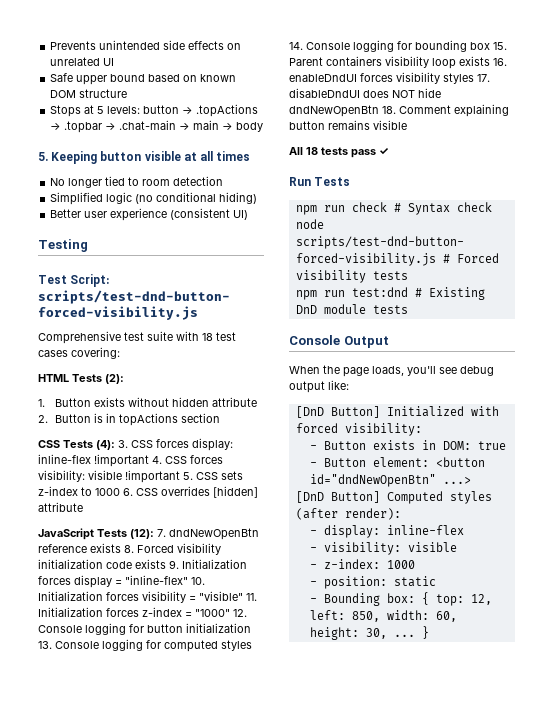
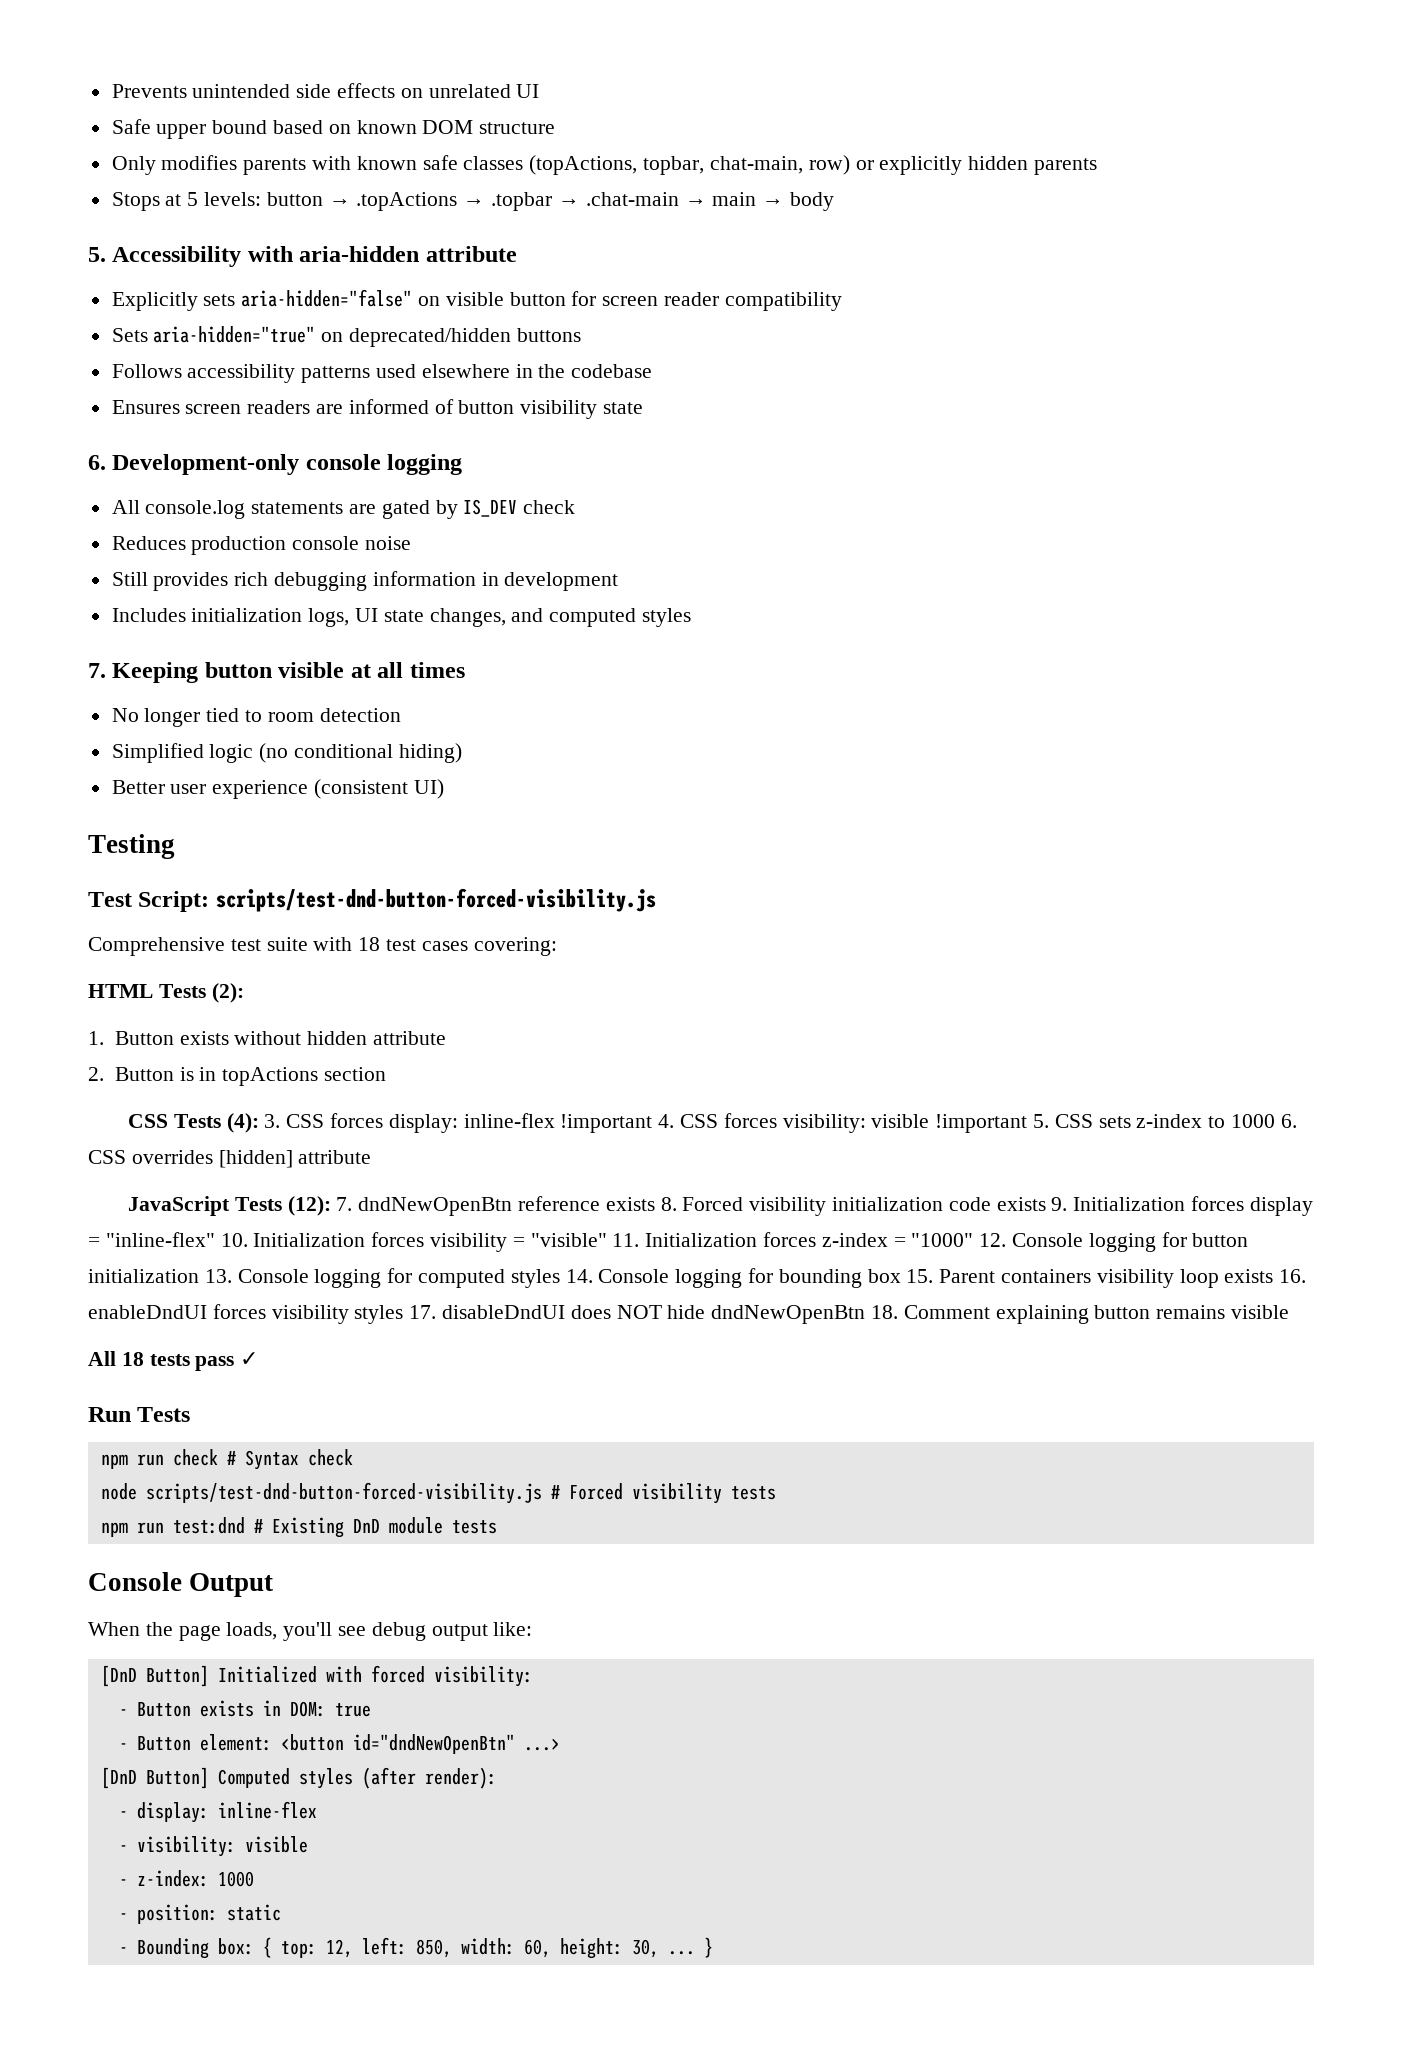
+ Only modifies parents with known safe classes (topActions, topbar, chat-main, row) or explicitly hidden parents
- 5. Keeping button visible at all times
+ 5. Accessibility with aria-hidden attribute
+ Explicitly sets aria-hidden="false" on visible button for screen reader compatibility
+ Sets aria-hidden="true" on deprecated/hidden buttons
+ Follows accessibility patterns used elsewhere in the codebase
+ Ensures screen readers are informed of button visibility state
+ 6. Development-only console logging
+ All console.log statements are gated by IS_DEV check
+ Reduces production console noise
+ Still provides rich debugging information in development
+ Includes initialization logs, UI state changes, and computed styles
+ 7. Keeping button visible at all times

